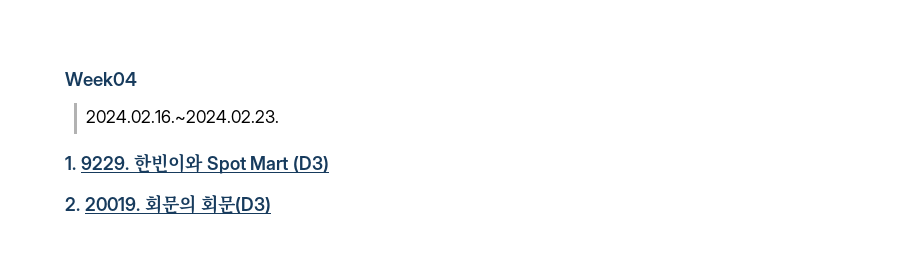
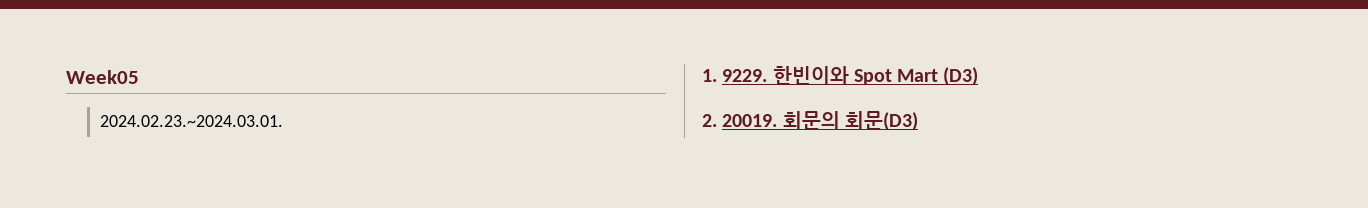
- Week04
- 2024.02.16.~2024.02.23.
+ Week05
+ 2024.02.23.~2024.03.01.

